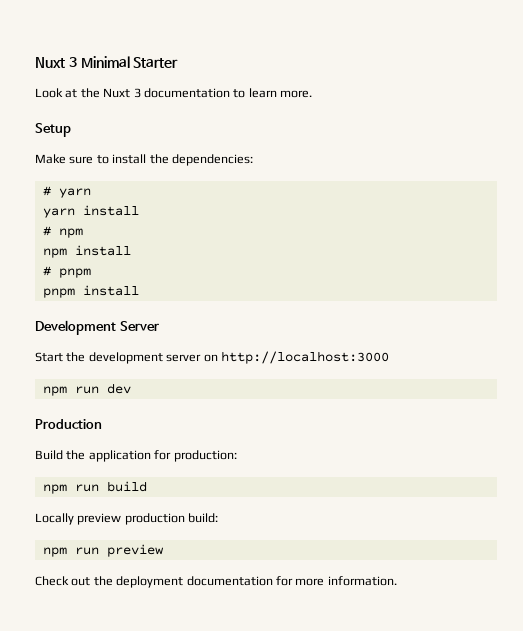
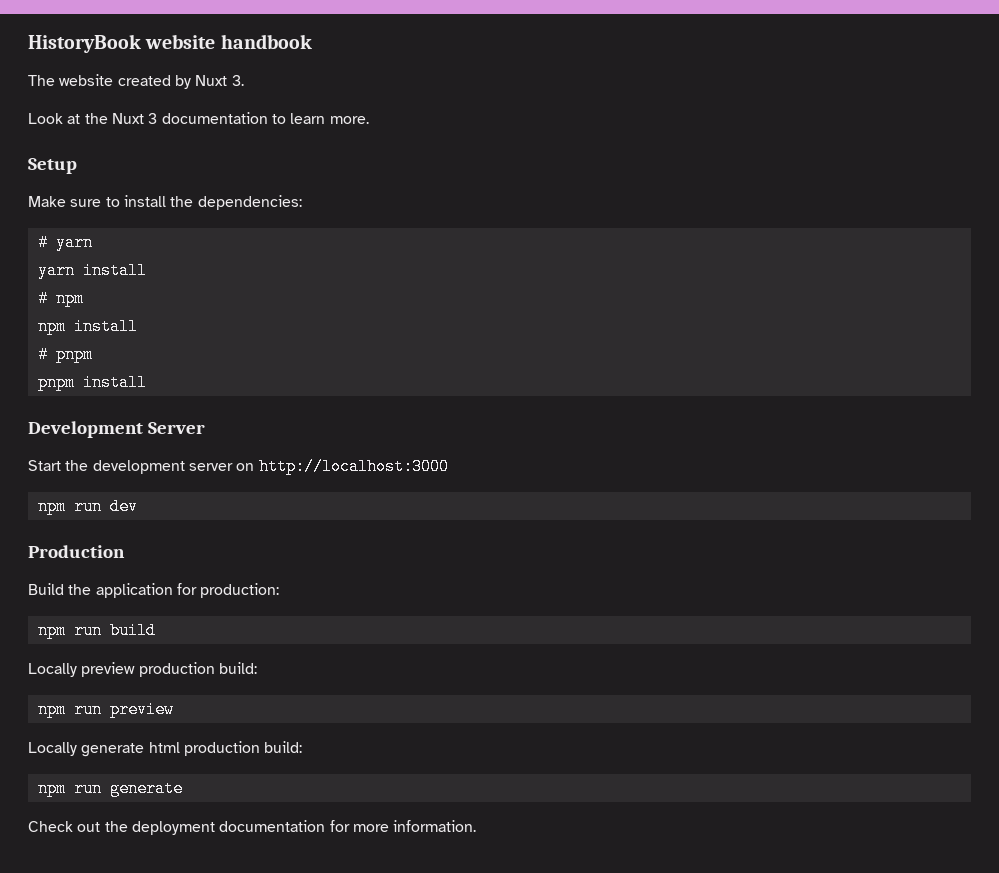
- Nuxt 3 Minimal Starter
+ HistoryBook website handbook
+ The website created by Nuxt 3.
+ Locally generate html production build:
+ npm run generate

